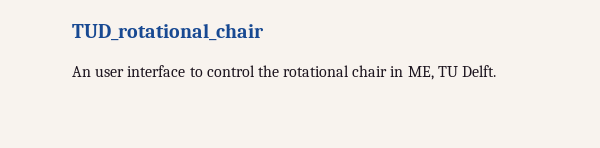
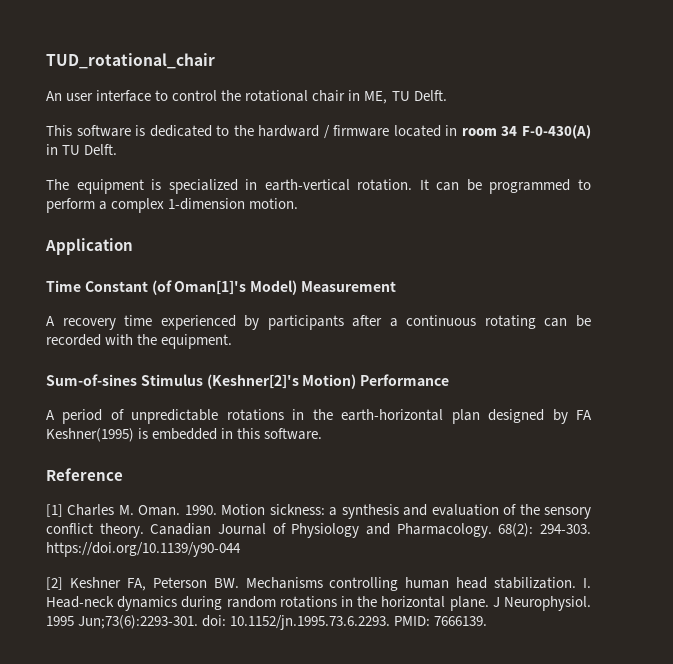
+ This software is dedicated to the hardward / firmware located in room 34 F-0-430(A) in TU Delft.
+ The equipment is specialized in earth-vertical rotation. It can be programmed to perform a complex 1-dimension motion.
+ Application
+ Time Constant (of Oman[1]'s Model) Measurement
+ A recovery time experienced by participants after a continuous rotating can be recorded with the equipment.
+ Sum-of-sines Stimulus (Keshner[2]'s Motion) Performance
+ A period of unpredictable rotations in the earth-horizontal plan designed by FA Keshner(1995) is embedded in this software.
+ Reference
+ [1] Charles M. Oman. 1990. Motion sickness: a synthesis and evaluation of the sensory conflict theory. Canadian Journal of Physiology and Pharmacology. 68(2): 294-303. https://doi.org/10.1139/y90-044
+ [2] Keshner FA, Peterson BW. Mechanisms controlling human head stabilization. I. Head-neck dynamics during random rotations in the horizontal plane. J Neurophysiol. 1995 Jun;73(6):2293-301. doi: 10.1152/jn.1995.73.6.2293. PMID: 7666139.

